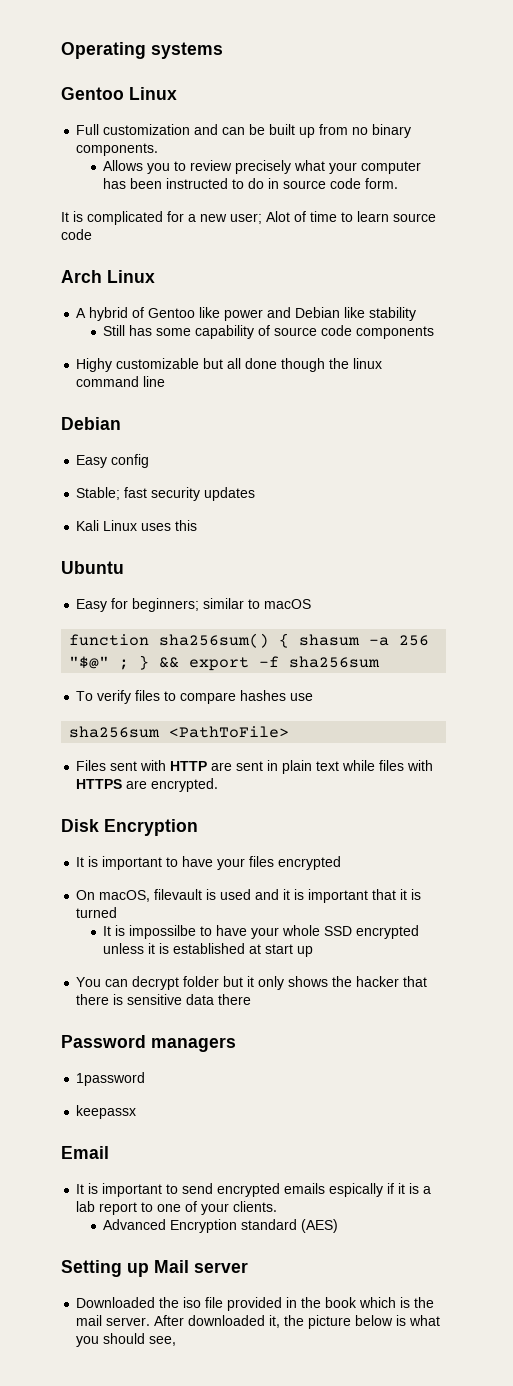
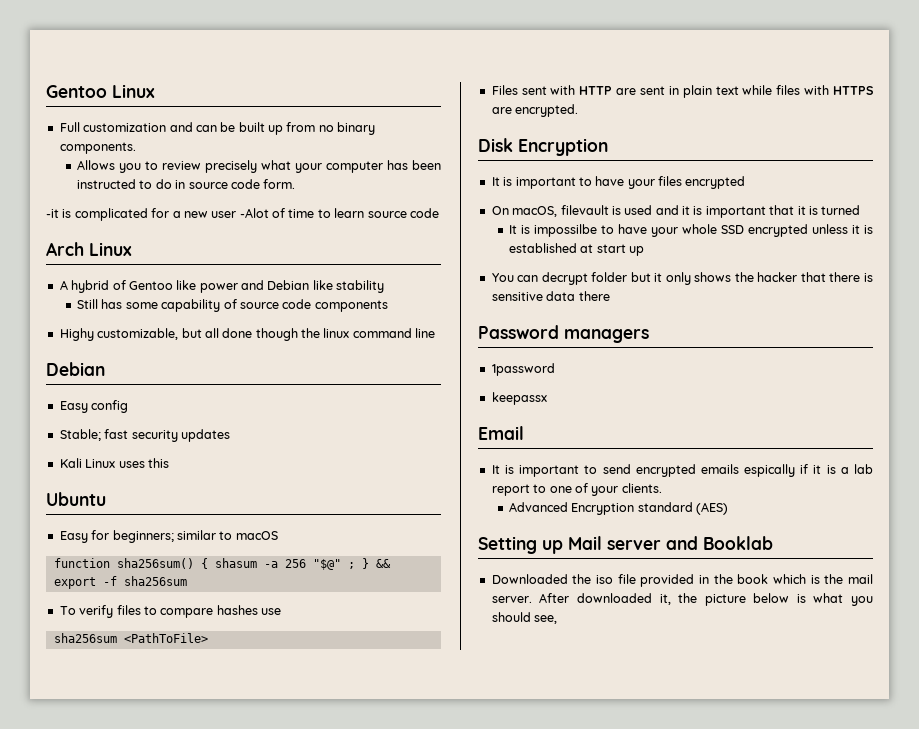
- Operating systems
- It is complicated for a new user; Alot of time to learn source code
+ -it is complicated for a new user -Alot of time to learn source code
- Highy customizable but all done though the linux command line
+ Highy customizable, but all done though the linux command line
- Setting up Mail server
+ Setting up Mail server and Booklab

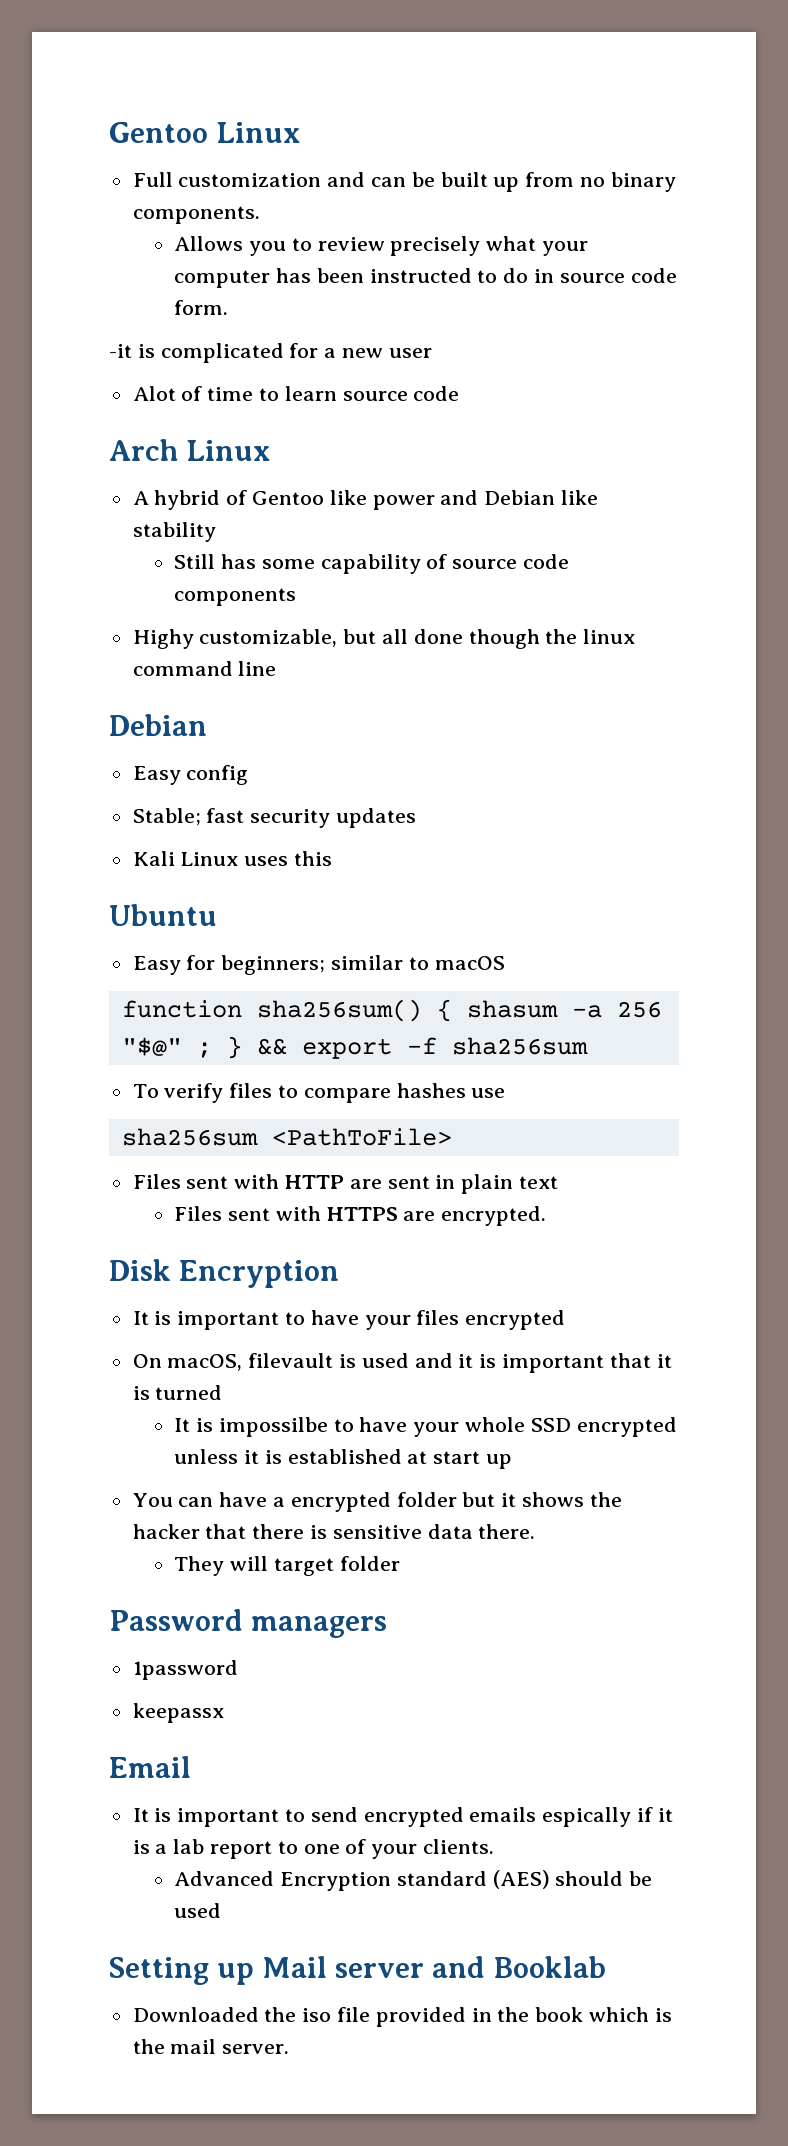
- -it is complicated for a new user -Alot of time to learn source code
+ -it is complicated for a new user
+ Alot of time to learn source code
- Files sent with HTTP are sent in plain text while files with HTTPS are encrypted.
+ Files sent with HTTP are sent in plain text
+ Files sent with HTTPS are encrypted.
- You can decrypt folder but it only shows the hacker that there is sensitive data there
+ You can have a encrypted folder but it shows the hacker that there is sensitive data there.
+ They will target folder
- Advanced Encryption standard (AES)
+ Advanced Encryption standard (AES) should be used
- After downloaded it, the picture below is what you should see,

